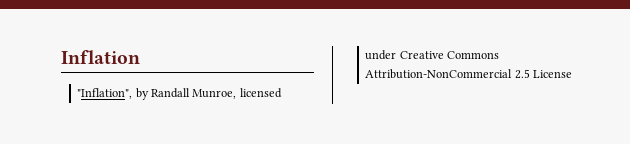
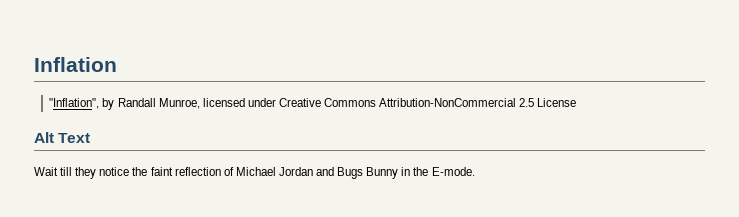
+ Alt Text
+ Wait till they notice the faint reflection of Michael Jordan and Bugs Bunny in the E-mode.

